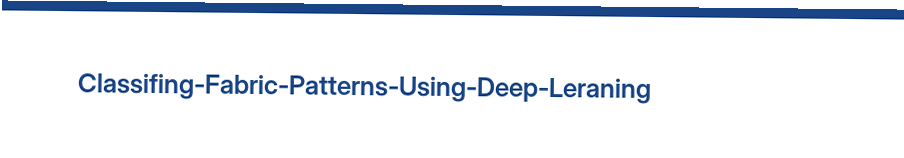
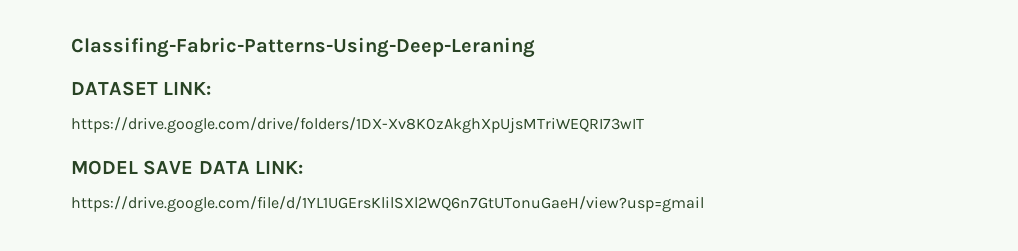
+ DATASET LINK:
+ https://drive.google.com/drive/folders/1DX-Xv8K0zAkghXpUjsMTriWEQRI73wIT
+ MODEL SAVE DATA LINK:
+ https://drive.google.com/file/d/1YL1UGErsKlilSXl2WQ6n7GtUTonuGaeH/view?usp=gmail

